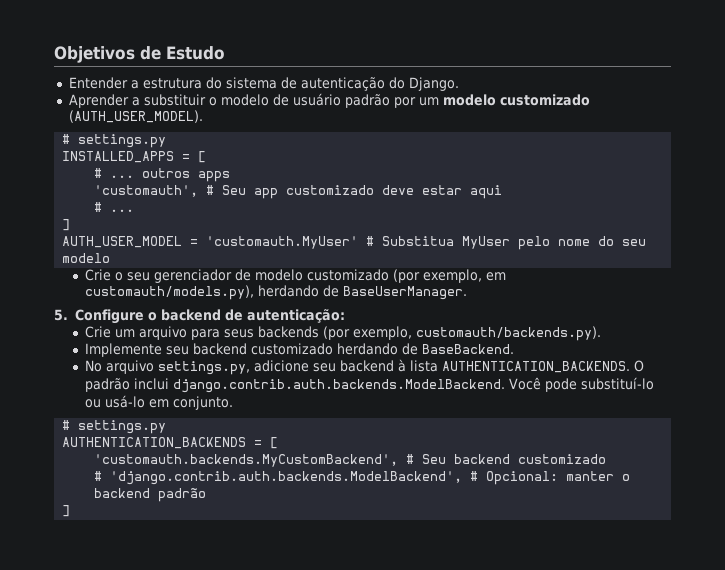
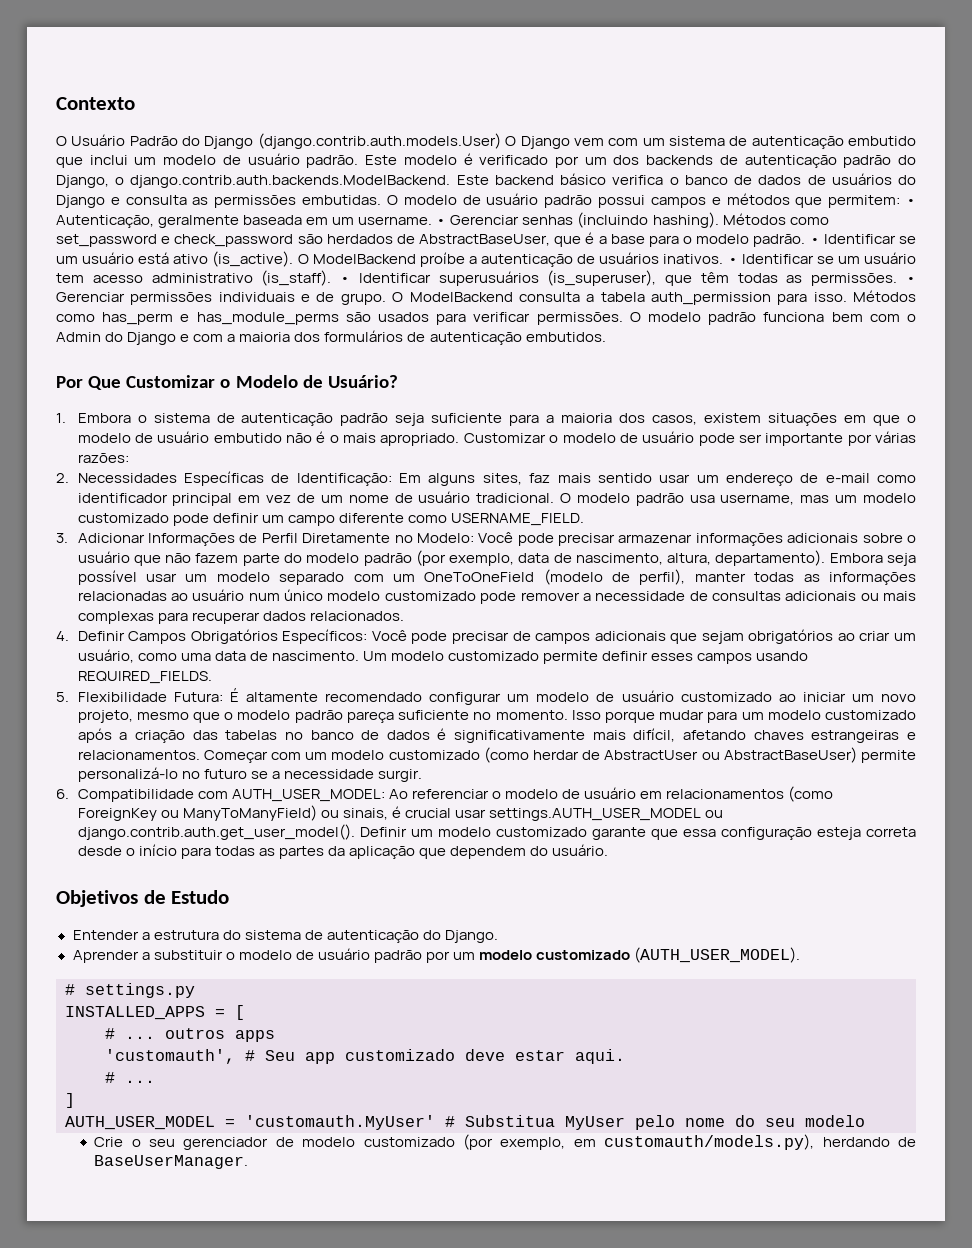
+ Contexto
+ O Usuário Padrão do Django (django.contrib.auth.models.User) O Django vem com um sistema de autenticação embutido que inclui um modelo de usuário padrão. Este modelo é verificado por um dos backends de autenticação padrão do Django, o django.contrib.auth.backends.ModelBackend. Este backend básico verifica o banco de dados de usuários do Django e consulta as permissões embutidas. O modelo de usuário padrão possui campos e métodos que permitem: • Autenticação, geralmente baseada em um username. • Gerenciar senhas (incluindo hashing). Métodos como set_password e check_password são herdados de AbstractBaseUser, que é a base para o modelo padrão. • Identificar se um usuário está ativo (is_active). O ModelBackend proíbe a autenticação de usuários inativos. • Identificar se um usuário tem acesso administrativo (is_staff). • Identificar superusuários (is_superuser), que têm todas as permissões. • Gerenciar permissões individuais e de grupo. O ModelBackend consulta a tabela auth_permission para isso. Métodos como has_perm e has_module_perms são usados para verificar permissões. O modelo padrão funciona bem com o Admin do Django e com a maioria dos formulários de autenticação embutidos.
+ Por Que Customizar o Modelo de Usuário?
+ 1. Embora o sistema de autenticação padrão seja suficiente para a maioria dos casos, existem situações em que o modelo de usuário embutido não é o mais apropriado. Customizar o modelo de usuário pode ser importante por várias razões:
+ 2. Necessidades Específicas de Identificação: Em alguns sites, faz mais sentido usar um endereço de e-mail como identificador principal em vez de um nome de usuário tradicional. O modelo padrão usa username, mas um modelo customizado pode definir um campo diferente como USERNAME_FIELD.
+ 3. Adicionar Informações de Perfil Diretamente no Modelo: Você pode precisar armazenar informações adicionais sobre o usuário que não fazem parte do modelo padrão (por exemplo, data de nascimento, altura, departamento). Embora seja possível usar um modelo separado com um OneToOneField (modelo de perfil), manter todas as informações relacionadas ao usuário num único modelo customizado pode remover a necessidade de consultas adicionais ou mais complexas para recuperar dados relacionados.
+ 4. Definir Campos Obrigatórios Específicos: Você pode precisar de campos adicionais que sejam obrigatórios ao criar um usuário, como uma data de nascimento. Um modelo customizado permite definir esses campos usando REQUIRED_FIELDS.
+ 5. Flexibilidade Futura: É altamente recomendado configurar um modelo de usuário customizado ao iniciar um novo projeto, mesmo que o modelo padrão pareça suficiente no momento. Isso porque mudar para um modelo customizado após a criação das tabelas no banco de dados é significativamente mais difícil, afetando chaves estrangeiras e relacionamentos. Começar com um modelo customizado (como herdar de AbstractUser ou AbstractBaseUser) permite personalizá-lo no futuro se a necessidade surgir.
+ 6. Compatibilidade com AUTH_USER_MODEL: Ao referenciar o modelo de usuário em relacionamentos (como ForeignKey ou ManyToManyField) ou sinais, é crucial usar settings.AUTH_USER_MODEL ou django.contrib.auth.get_user_model(). Definir um modelo customizado garante que essa configuração esteja correta desde o início para todas as partes da aplicação que dependem do usuário.
- 'customauth', # Seu app customizado deve estar aqui
+ 'customauth', # Seu app customizado deve estar aqui.
- 5. Configure o backend de autenticação:
- Crie um arquivo para seus backends (por exemplo, customauth/backends.py).
- Implemente seu backend customizado herdando de BaseBackend.
- No arquivo settings.py, adicione seu backend à lista AUTHENTICATION_BACKENDS. O padrão inclui django.contrib.auth.backends.ModelBackend. Você pode substituí-lo ou usá-lo em conjunto.
- # settings.py
- AUTHENTICATION_BACKENDS = [
- 'customauth.backends.MyCustomBackend', # Seu backend customizado
- # 'django.contrib.auth.backends.ModelBackend', # Opcional: manter o backend padrão
- ]

